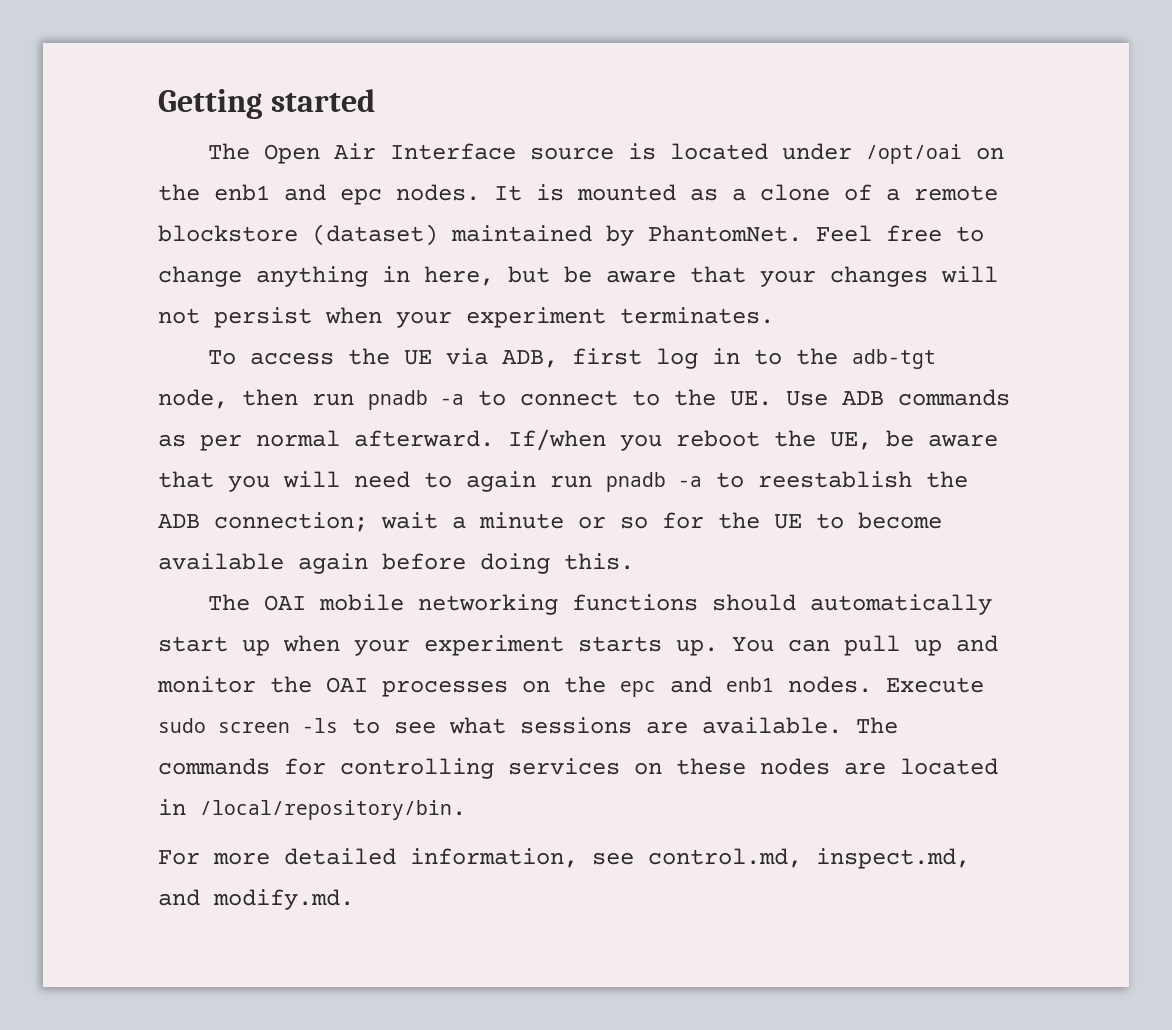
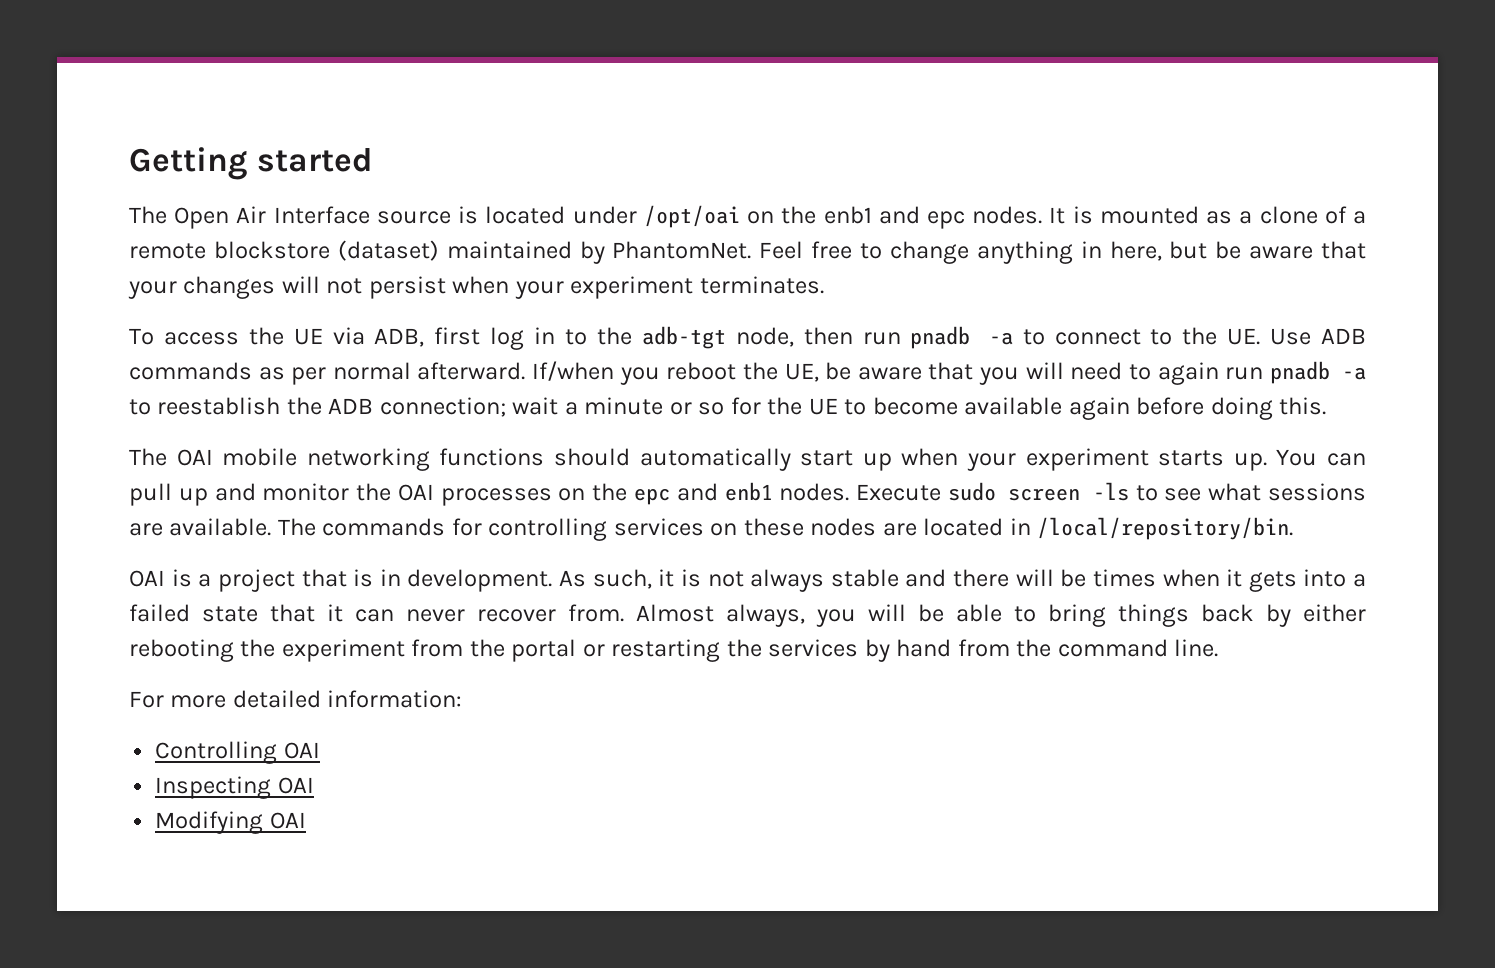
- For more detailed information, see control.md, inspect.md, and modify.md.
+ OAI is a project that is in development. As such, it is not always stable and there will be times when it gets into a failed state that it can never recover from. Almost always, you will be able to bring things back by either rebooting the experiment from the portal or restarting the services by hand from the command line.
+ For more detailed information:
+ Controlling OAI
+ Inspecting OAI
+ Modifying OAI

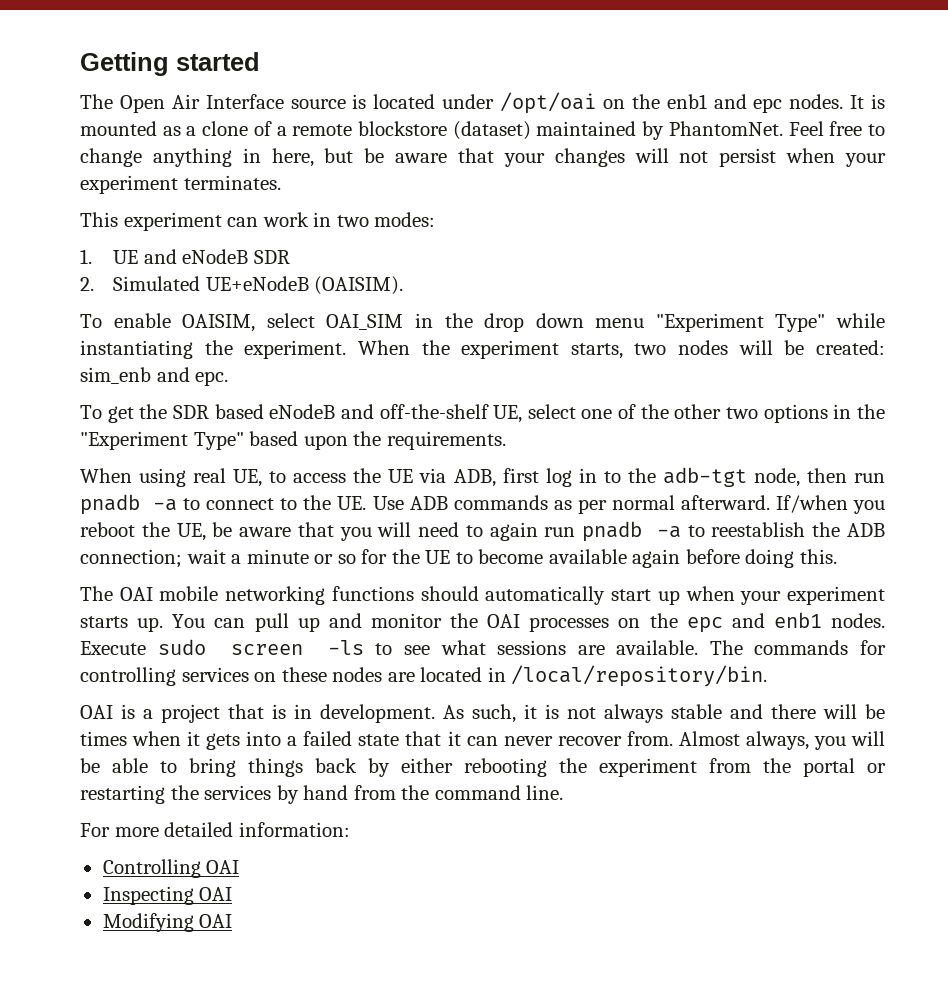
- To access the UE via ADB, first log in to the adb-tgt node, then run pnadb -a to connect to the UE. Use ADB commands as per normal afterward.
+ This experiment can work in two modes:
+ 1. UE and eNodeB SDR
+ 2. Simulated UE+eNodeB (OAISIM).
+ To enable OAISIM, select OAI_SIM in the drop down menu "Experiment Type" while instantiating the experiment. When the experiment starts, two nodes will be created: sim_enb and epc.
+ To get the SDR based eNodeB and off-the-shelf UE, select one of the other two options in the "Experiment Type" based upon the requirements.
+ When using real UE, to access the UE via ADB, first log in to the adb-tgt node, then run pnadb -a to connect to the UE. Use ADB commands as per normal afterward.

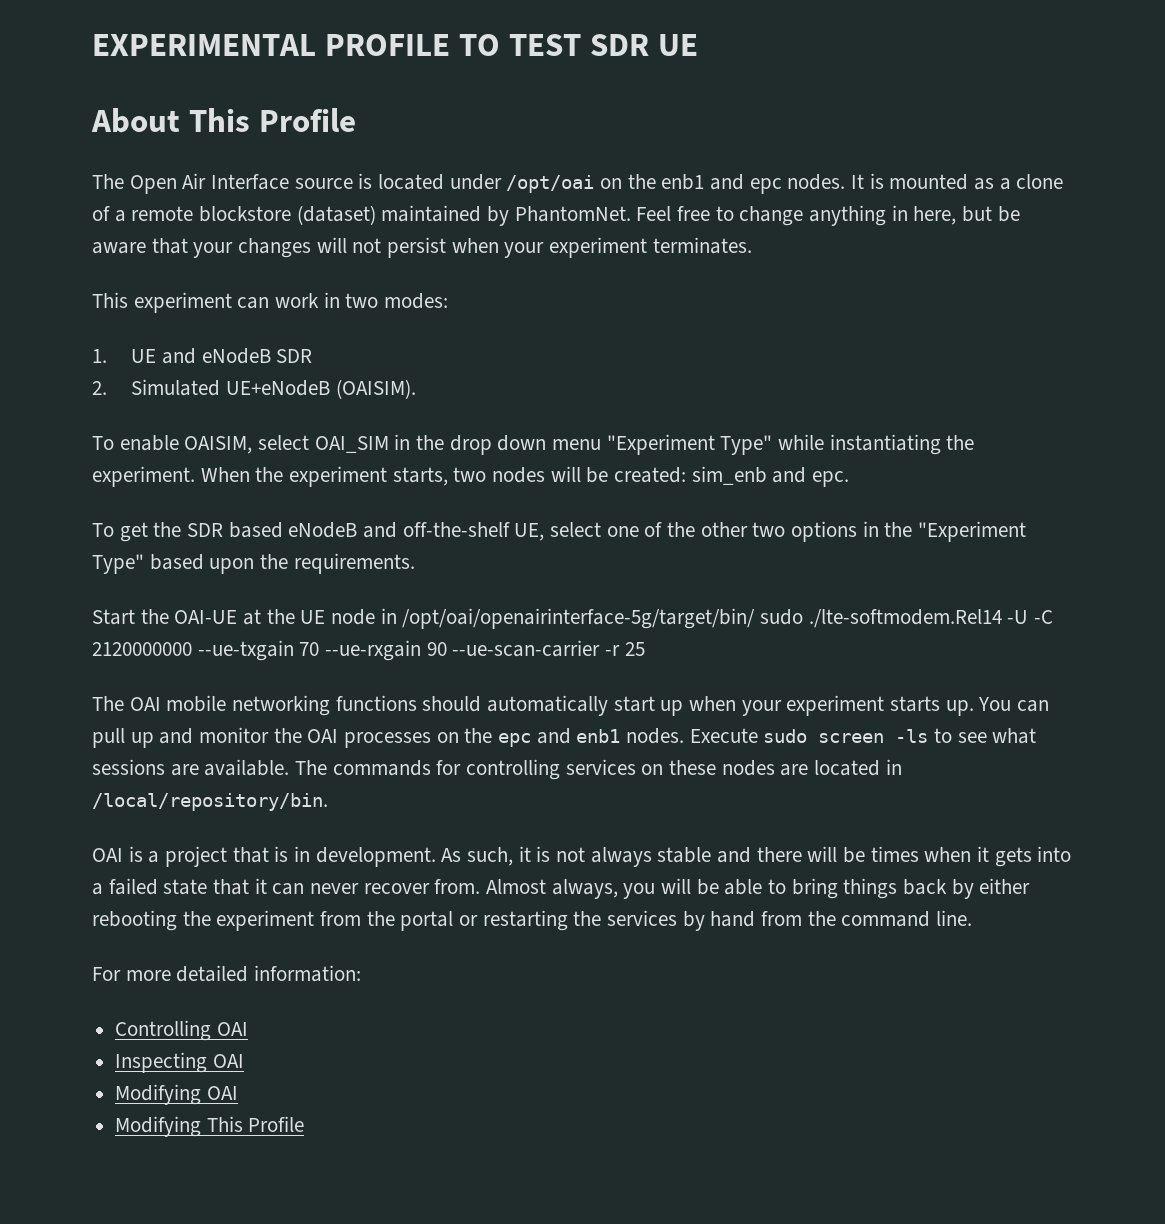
- Getting started
+ EXPERIMENTAL PROFILE TO TEST SDR UE
+ About This Profile
- When using real UE, to access the UE via ADB, first log in to the adb-tgt node, then run pnadb -a to connect to the UE. Use ADB commands as per normal afterward. If/when you reboot the UE, be aware that you will need to again run pnadb -a to reestablish the ADB connection; wait a minute or so for the UE to become available again before doing this.
+ Start the OAI-UE at the UE node in /opt/oai/openairinterface-5g/target/bin/ sudo ./lte-softmodem.Rel14 -U -C 2120000000 --ue-txgain 70 --ue-rxgain 90 --ue-scan-carrier -r 25
+ Modifying This Profile

